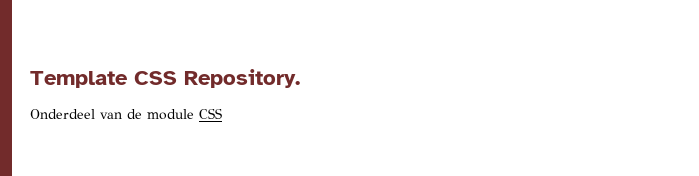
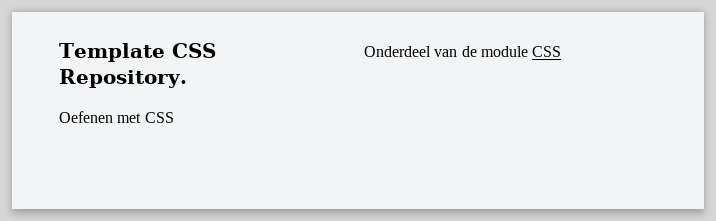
+ Oefenen met CSS

